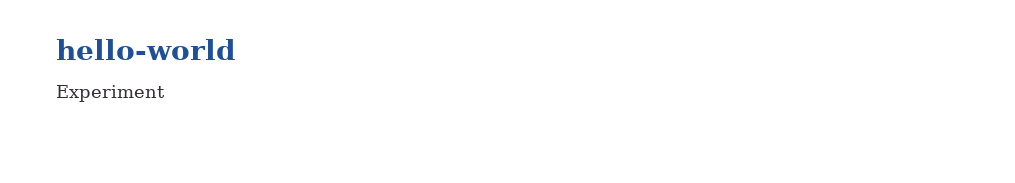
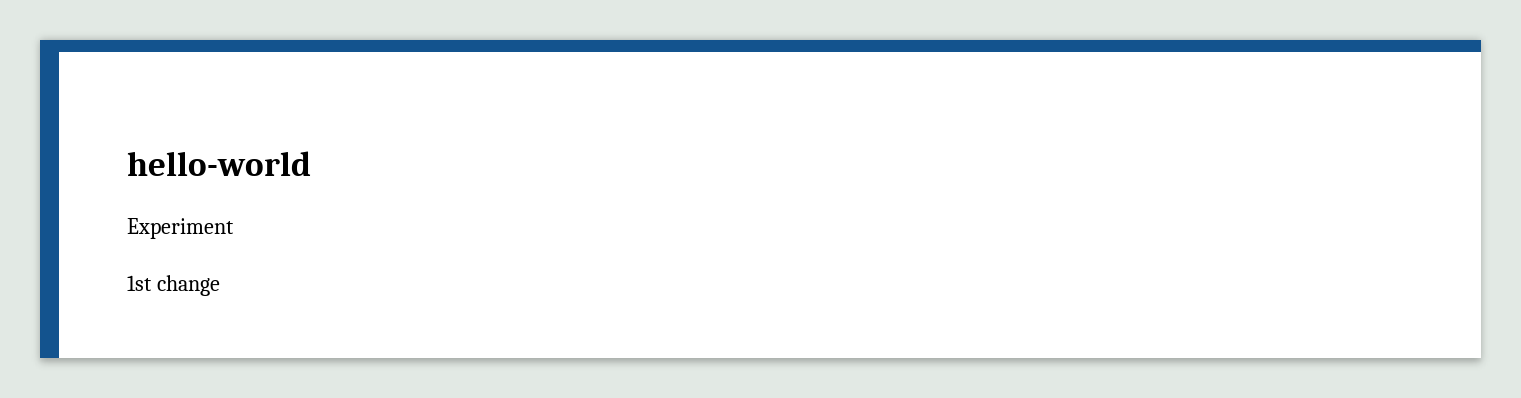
+ 1st change

